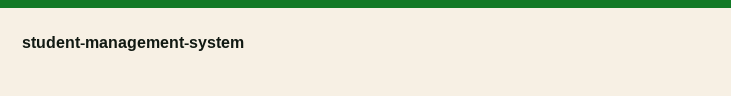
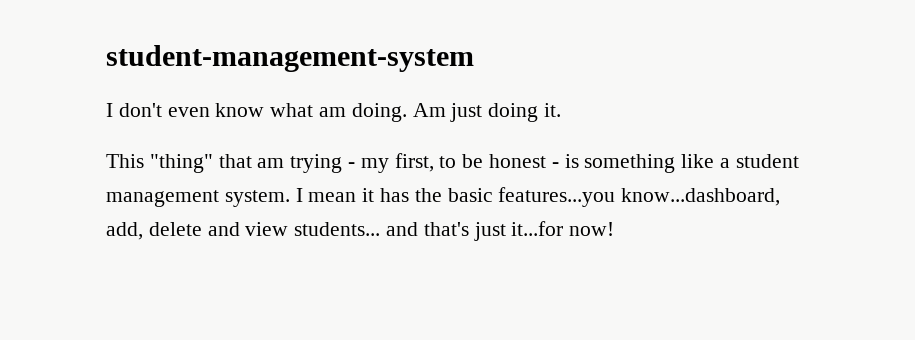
+ I don't even know what am doing. Am just doing it.
+ This "thing" that am trying - my first, to be honest - is something like a student management system. I mean it has the basic features...you know...dashboard, add, delete and view students... and that's just it...for now!

